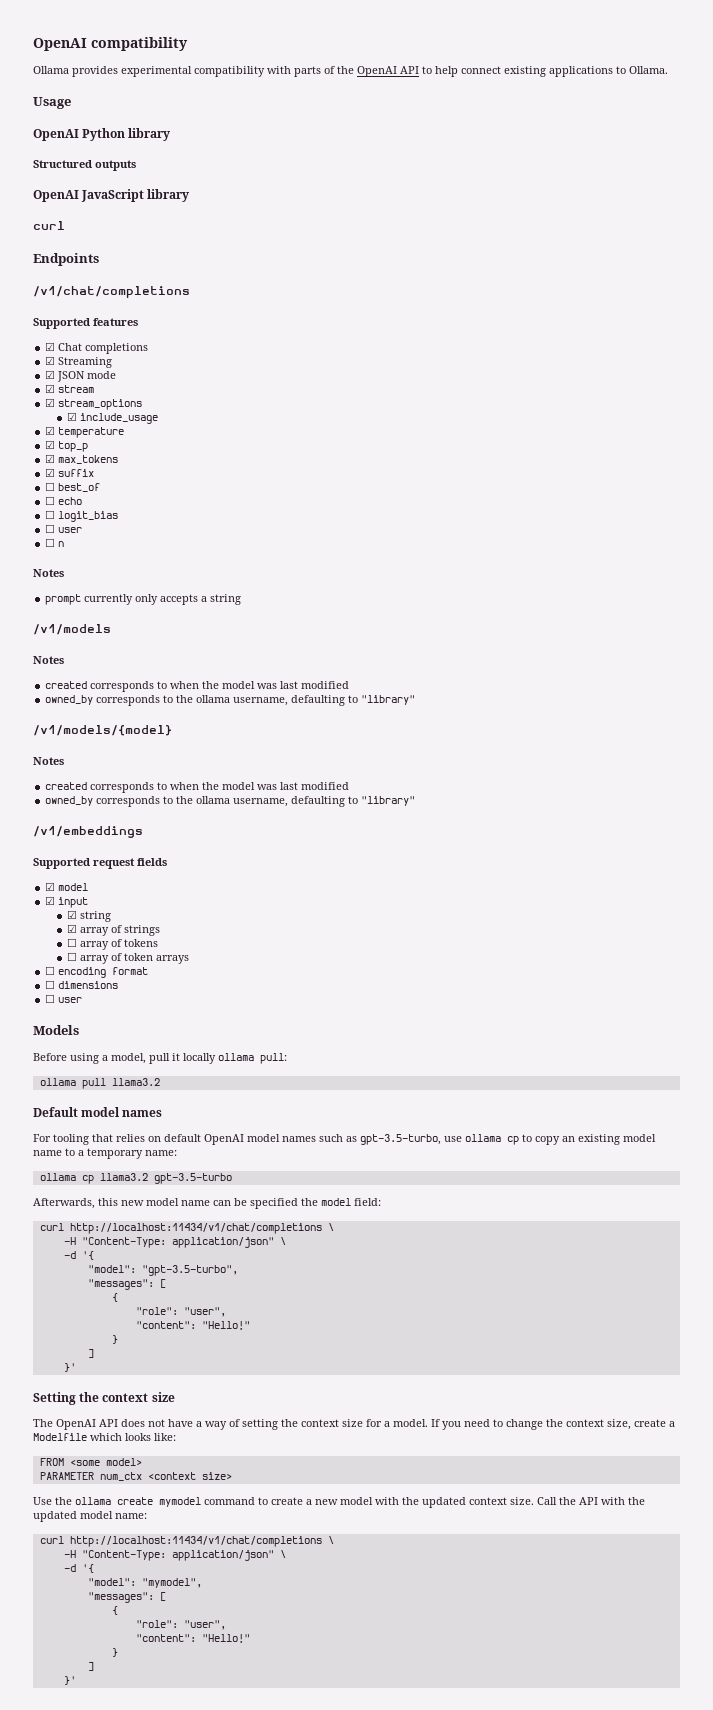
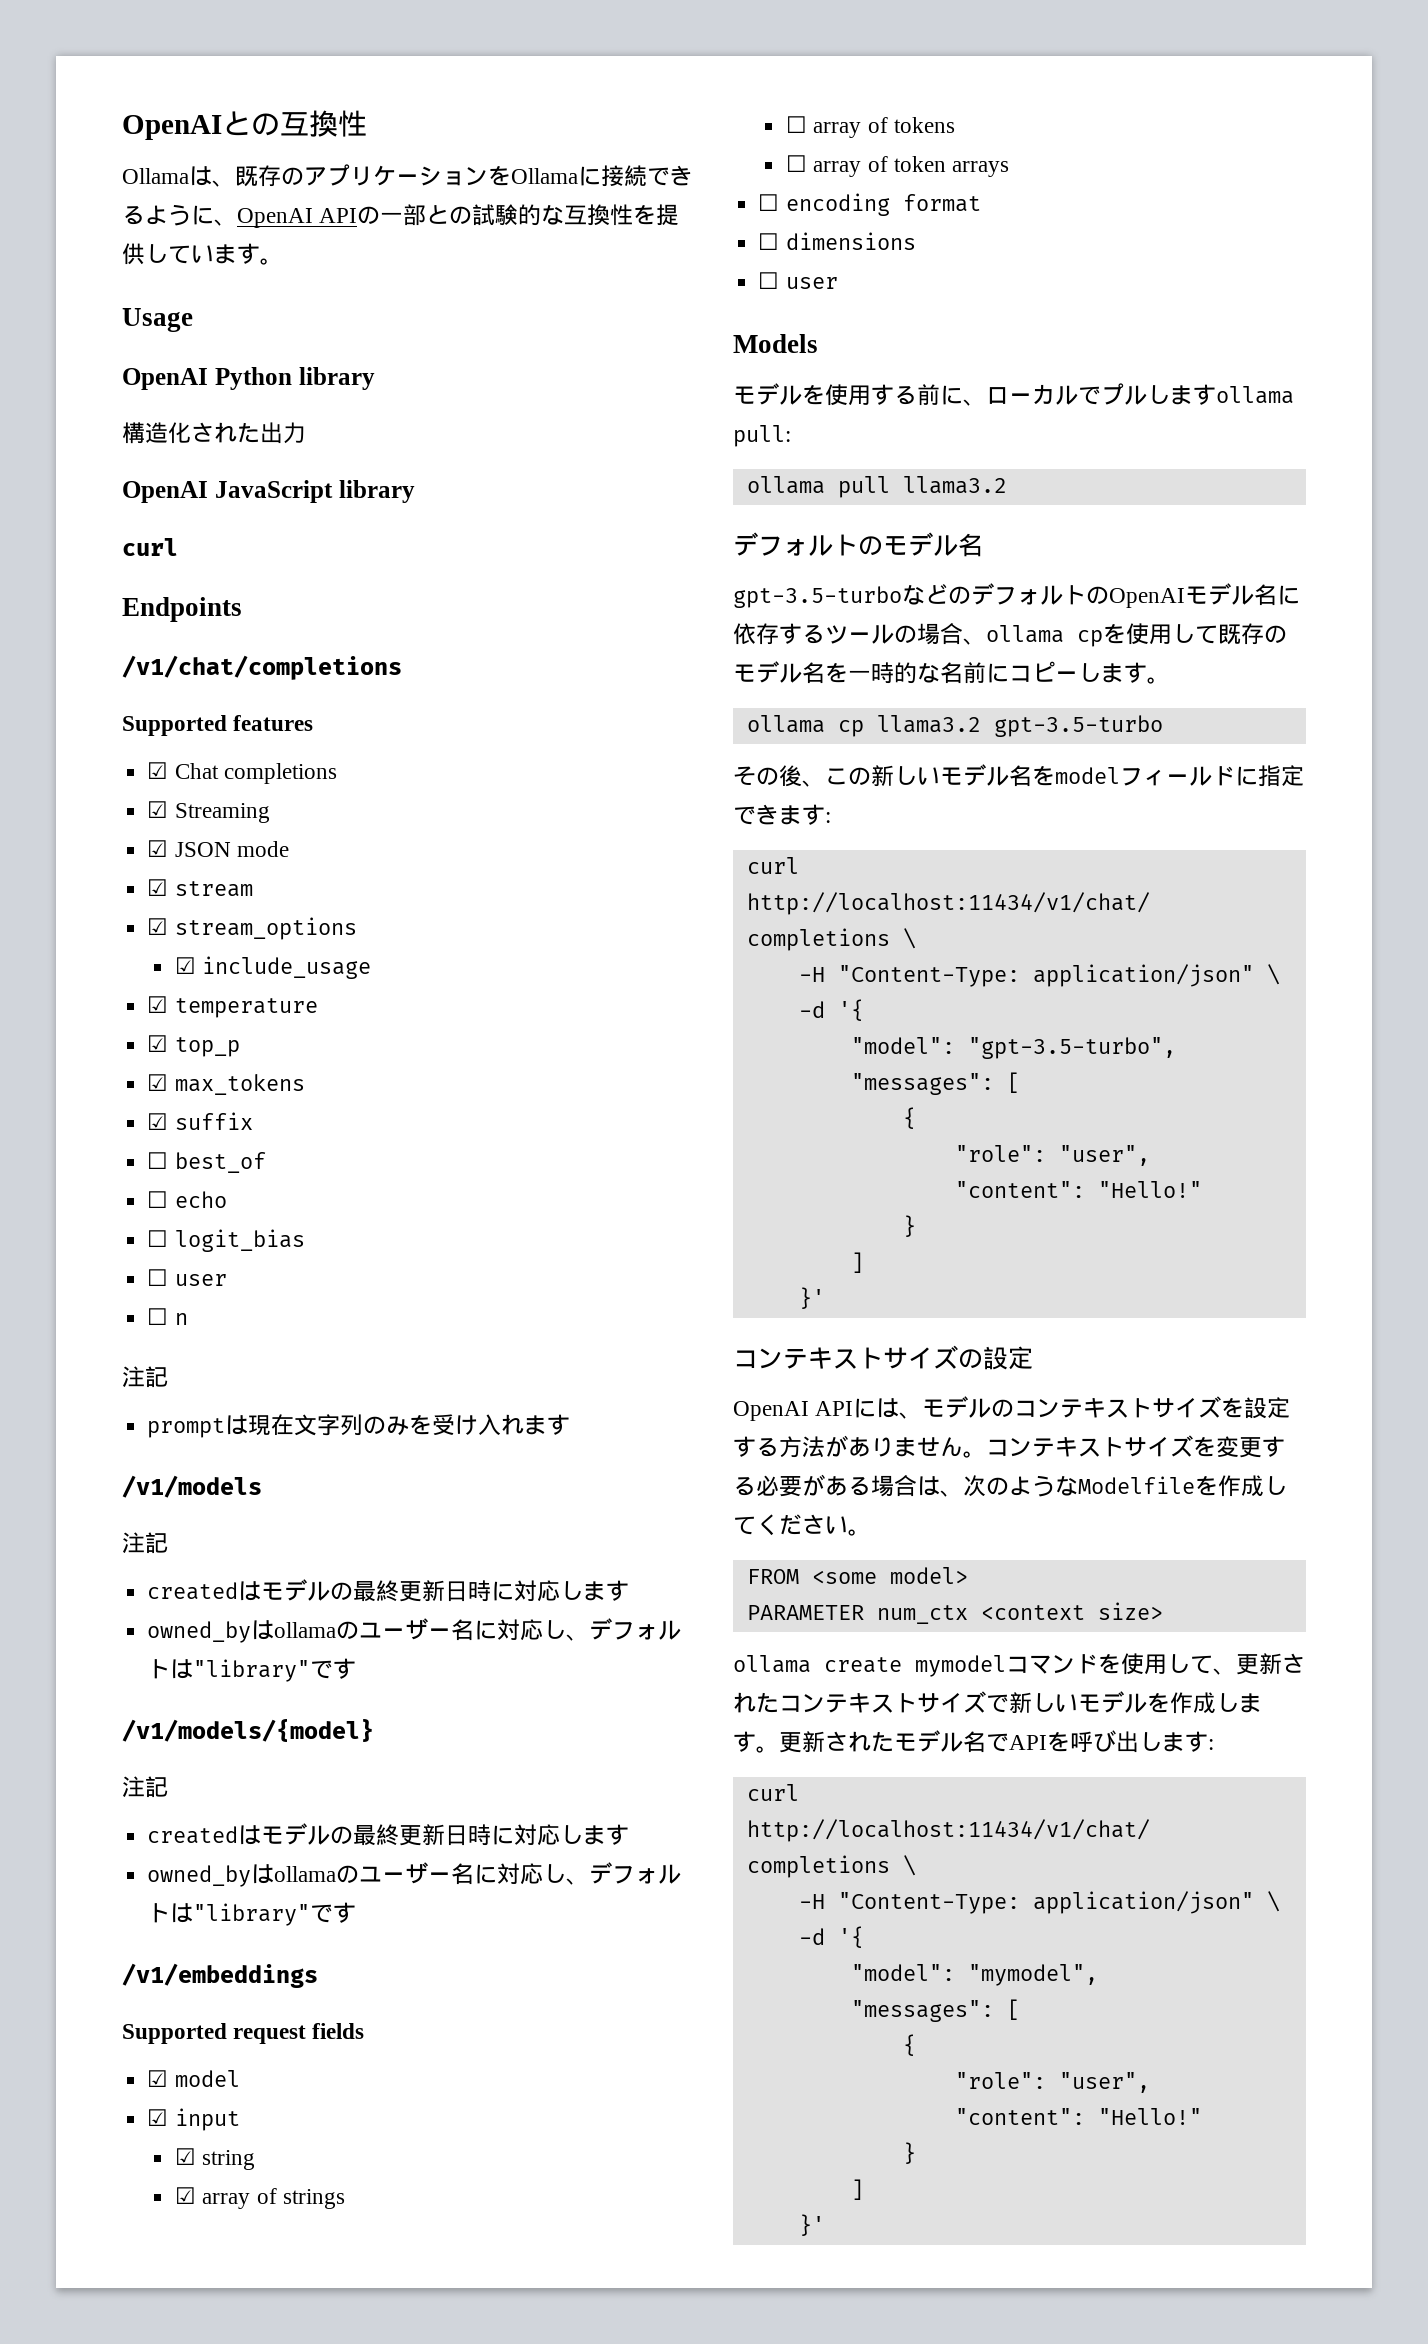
- OpenAI compatibility
- Ollama provides experimental compatibility with parts of the OpenAI API to help connect existing applications to Ollama.
+ OpenAIとの互換性
+ Ollamaは、既存のアプリケーションをOllamaに接続できるように、OpenAI APIの一部との試験的な互換性を提供しています。
- Structured outputs
+ 構造化された出力
  ☐ n
- Notes
+ 注記
- prompt currently only accepts a string
+ promptは現在文字列のみを受け入れます
  /v1/models
- Notes
- created corresponds to when the model was last modified
- owned_by corresponds to the ollama username, defaulting to "library"
+ 注記
+ createdはモデルの最終更新日時に対応します
+ owned_byはollamaのユーザー名に対応し、デフォルトは"library"です
  /v1/models/{model}
- Notes
- created corresponds to when the model was last modified
- owned_by corresponds to the ollama username, defaulting to "library"
+ 注記
+ createdはモデルの最終更新日時に対応します
+ owned_byはollamaのユーザー名に対応し、デフォルトは"library"です
- Before using a model, pull it locally ollama pull:
+ モデルを使用する前に、ローカルでプルしますollama pull:
- Default model names
- For tooling that relies on default OpenAI model names such as gpt-3.5-turbo, use ollama cp to copy an existing model name to a temporary name:
+ デフォルトのモデル名
+ gpt-3.5-turboなどのデフォルトのOpenAIモデル名に依存するツールの場合、ollama cpを使用して既存のモデル名を一時的な名前にコピーします。
  ollama cp llama3.2 gpt-3.5-turbo
- Afterwards, this new model name can be specified the model field:
+ その後、この新しいモデル名をmodelフィールドに指定できます:
- Setting the context size
- The OpenAI API does not have a way of setting the context size for a model. If you need to change the context size, create a Modelfile which looks like:
+ コンテキストサイズの設定
+ OpenAI APIには、モデルのコンテキストサイズを設定する方法がありません。コンテキストサイズを変更する必要がある場合は、次のようなModelfileを作成してください。
- Use the ollama create mymodel command to create a new model with the updated context size. Call the API with the updated model name:
+ ollama create mymodelコマンドを使用して、更新されたコンテキストサイズで新しいモデルを作成します。更新されたモデル名でAPIを呼び出します:

